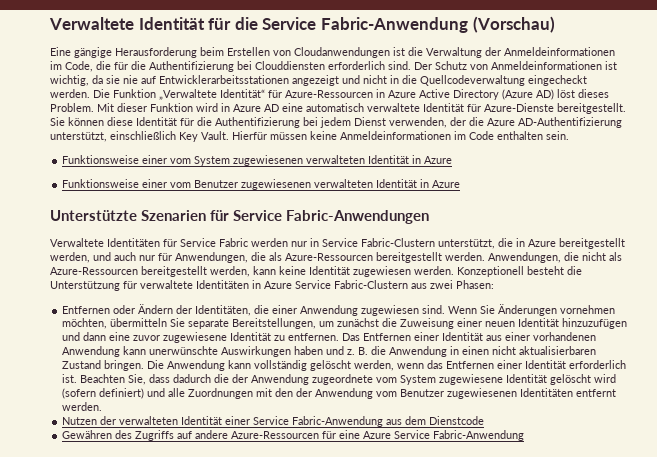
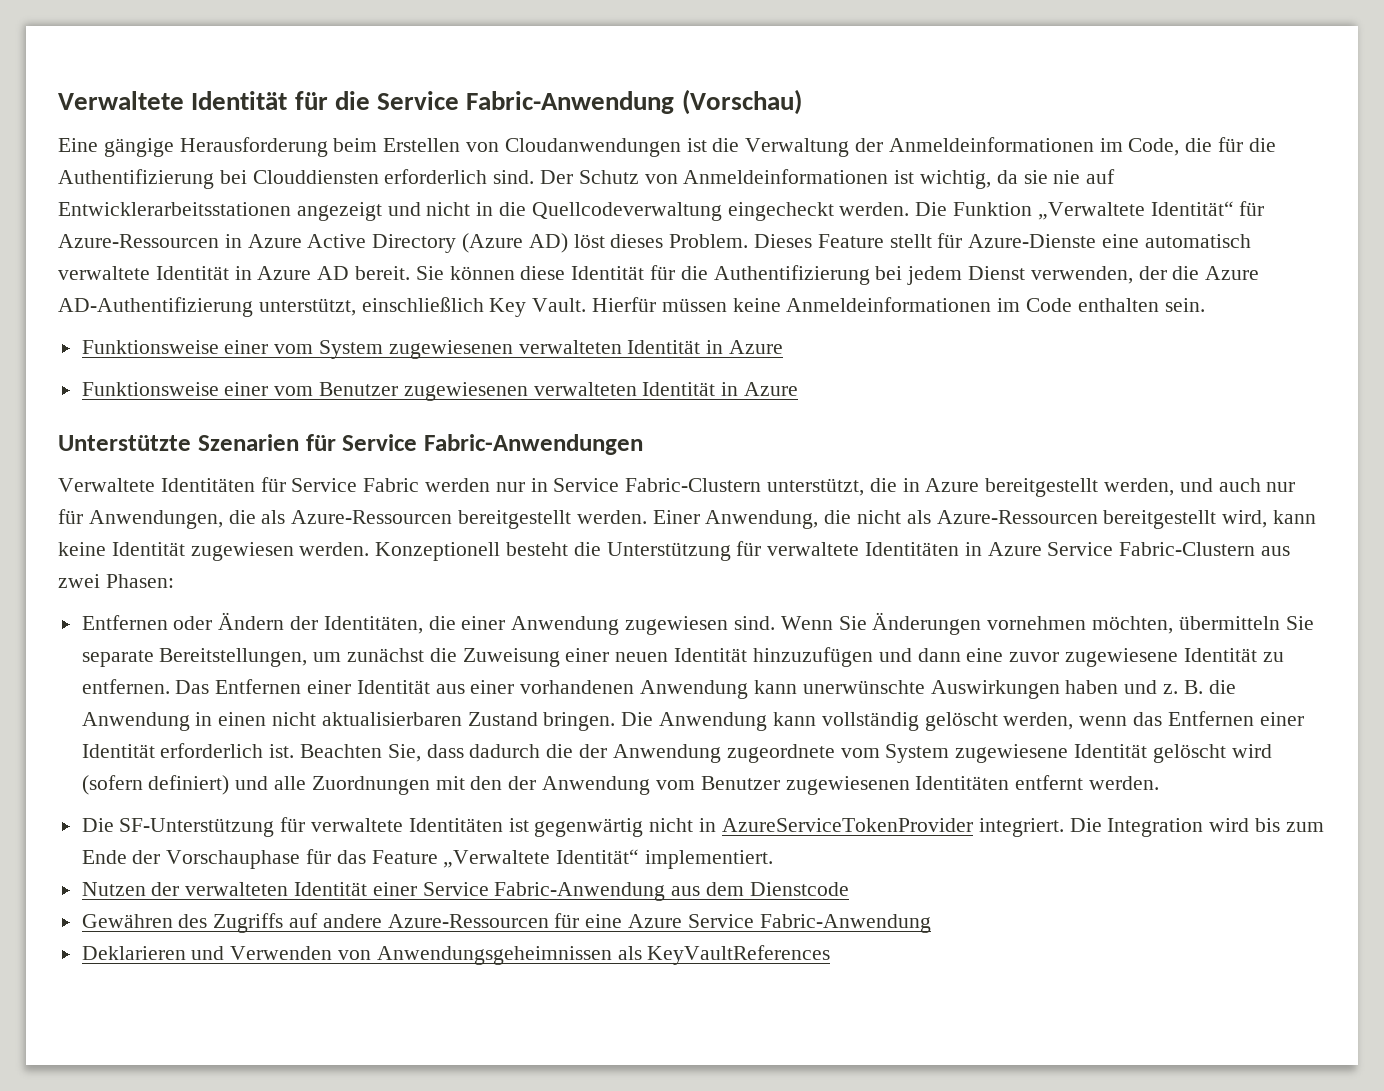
- Mit dieser Funktion wird in Azure AD eine automatisch verwaltete Identität für Azure-Dienste bereitgestellt.
+ Dieses Feature stellt für Azure-Dienste eine automatisch verwaltete Identität in Azure AD bereit.
- Anwendungen, die nicht als Azure-Ressourcen bereitgestellt werden, kann keine Identität zugewiesen werden.
+ Einer Anwendung, die nicht als Azure-Ressourcen bereitgestellt wird, kann keine Identität zugewiesen werden.
+ Die SF-Unterstützung für verwaltete Identitäten ist gegenwärtig nicht in AzureServiceTokenProvider integriert. Die Integration wird bis zum Ende der Vorschauphase für das Feature „Verwaltete Identität“ implementiert.
+ Deklarieren und Verwenden von Anwendungsgeheimnissen als KeyVaultReferences

